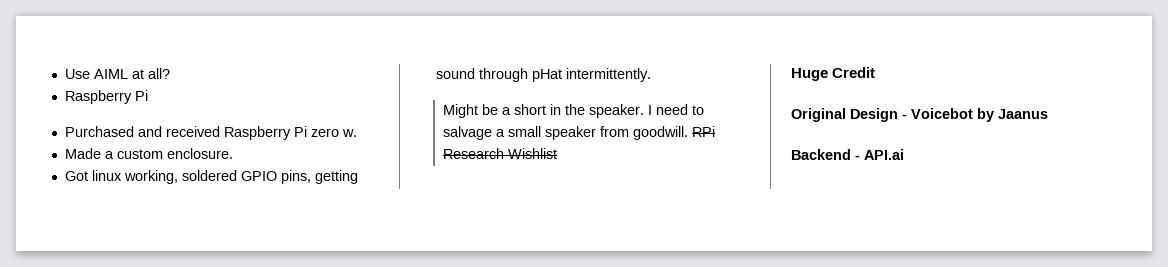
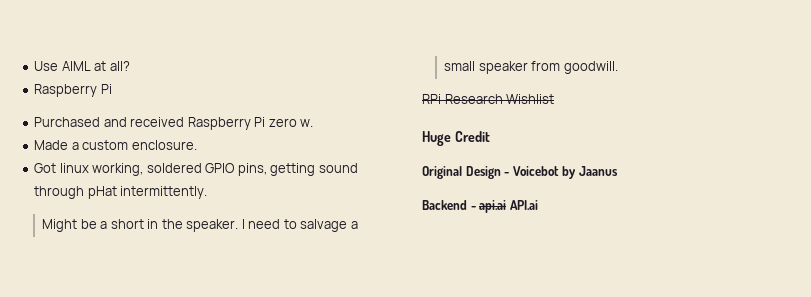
- I need to salvage a small speaker from goodwill. RPi Research Wishlist
+ I need to salvage a small speaker from goodwill.
+ RPi Research Wishlist
- Backend - API.ai
+ Backend - api.ai API.ai

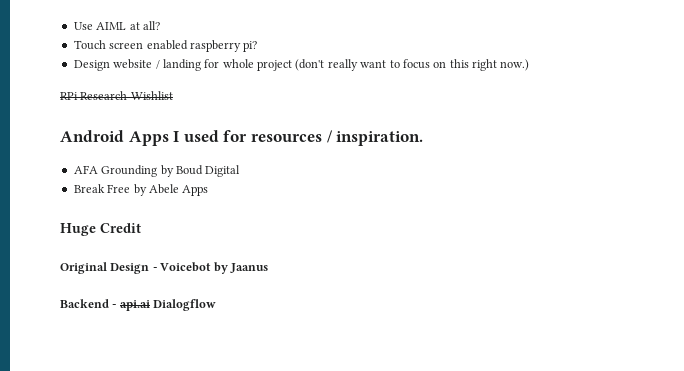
  Use AIML at all?
- Raspberry Pi
- Purchased and received Raspberry Pi zero w.
- Made a custom enclosure.
- Got linux working, soldered GPIO pins, getting sound through pHat intermittently.
- Might be a short in the speaker. I need to salvage a small speaker from goodwill.
+ Touch screen enabled raspberry pi?
+ Design website / landing for whole project (don't really want to focus on this right now.)
  RPi Research Wishlist
+ Android Apps I used for resources / inspiration.
+ AFA Grounding by Boud Digital
+ Break Free by Abele Apps
- Backend - api.ai API.ai
+ Backend - api.ai Dialogflow

